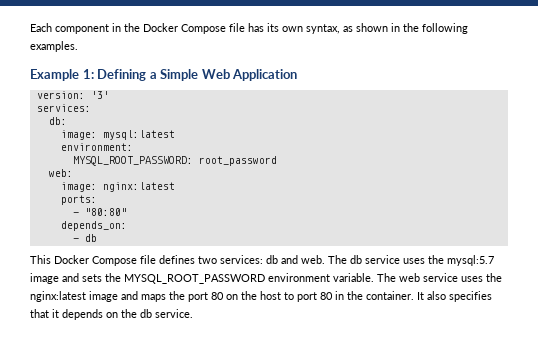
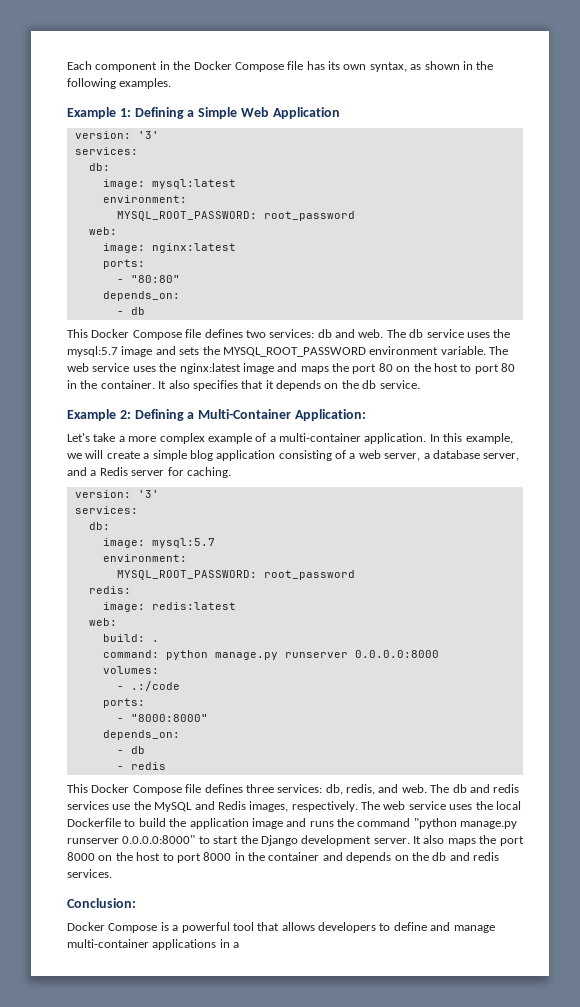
+ Example 2: Defining a Multi-Container Application:
+ Let's take a more complex example of a multi-container application. In this example, we will create a simple blog application consisting of a web server, a database server, and a Redis server for caching.
+ version: '3'
+ services:
+ db:
+ image: mysql:5.7
+ environment:
+ MYSQL_ROOT_PASSWORD: root_password
+ redis:
+ image: redis:latest
+ web:
+ build: .
+ command: python manage.py runserver 0.0.0.0:8000
+ volumes:
+ - .:/code
+ ports:
+ - "8000:8000"
+ depends_on:
+ - db
+ - redis
+ This Docker Compose file defines three services: db, redis, and web. The db and redis services use the MySQL and Redis images, respectively. The web service uses the local Dockerfile to build the application image and runs the command "python manage.py runserver 0.0.0.0:8000" to start the Django development server. It also maps the port 8000 on the host to port 8000 in the container and depends on the db and redis services.
+ Conclusion:
+ Docker Compose is a powerful tool that allows developers to define and manage multi-container applications in a

